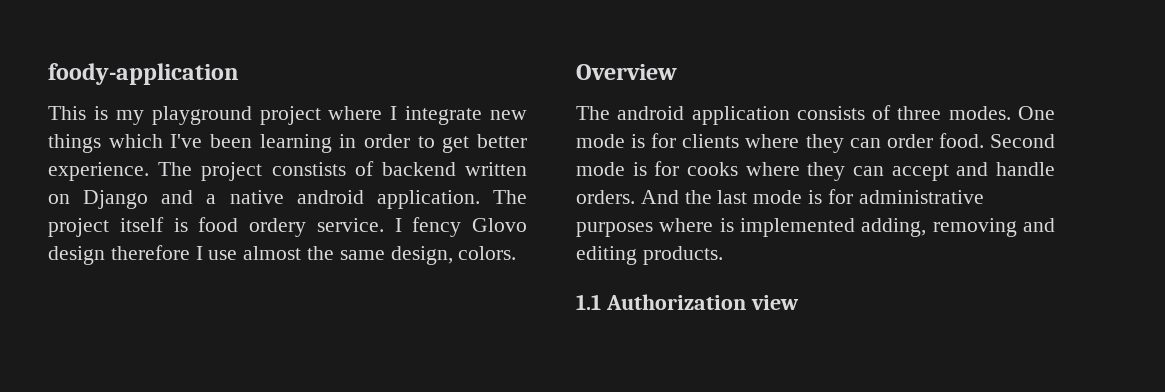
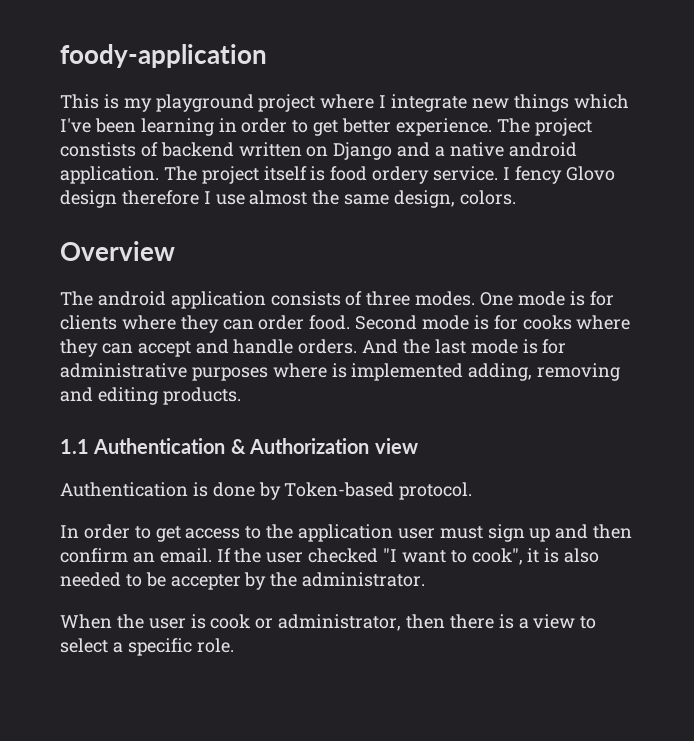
- 1.1 Authorization view
+ 1.1 Authentication & Authorization view
+ Authentication is done by Token-based protocol.
+ In order to get access to the application user must sign up and then confirm an email. If the user checked "I want to cook", it is also needed to be accepter by the administrator.
+ When the user is cook or administrator, then there is a view to select a specific role.

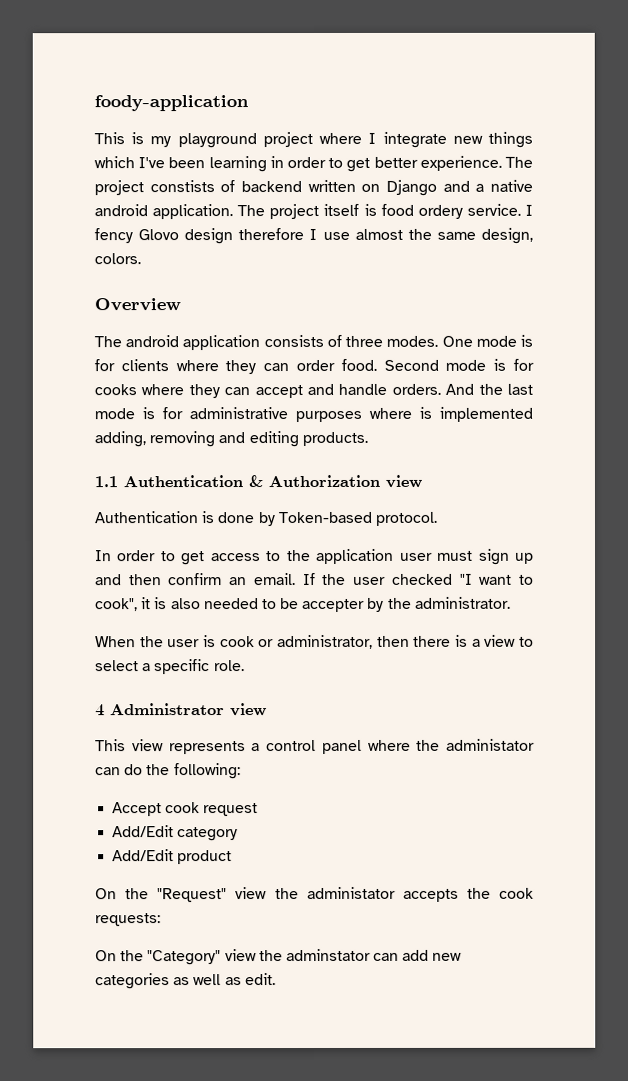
+ 4 Administrator view
+ This view represents a control panel where the administator can do the following:
+ Accept cook request
+ Add/Edit category
+ Add/Edit product
+ On the "Request" view the administator accepts the cook requests:
+ On the "Category" view the adminstator can add new categories as well as edit.

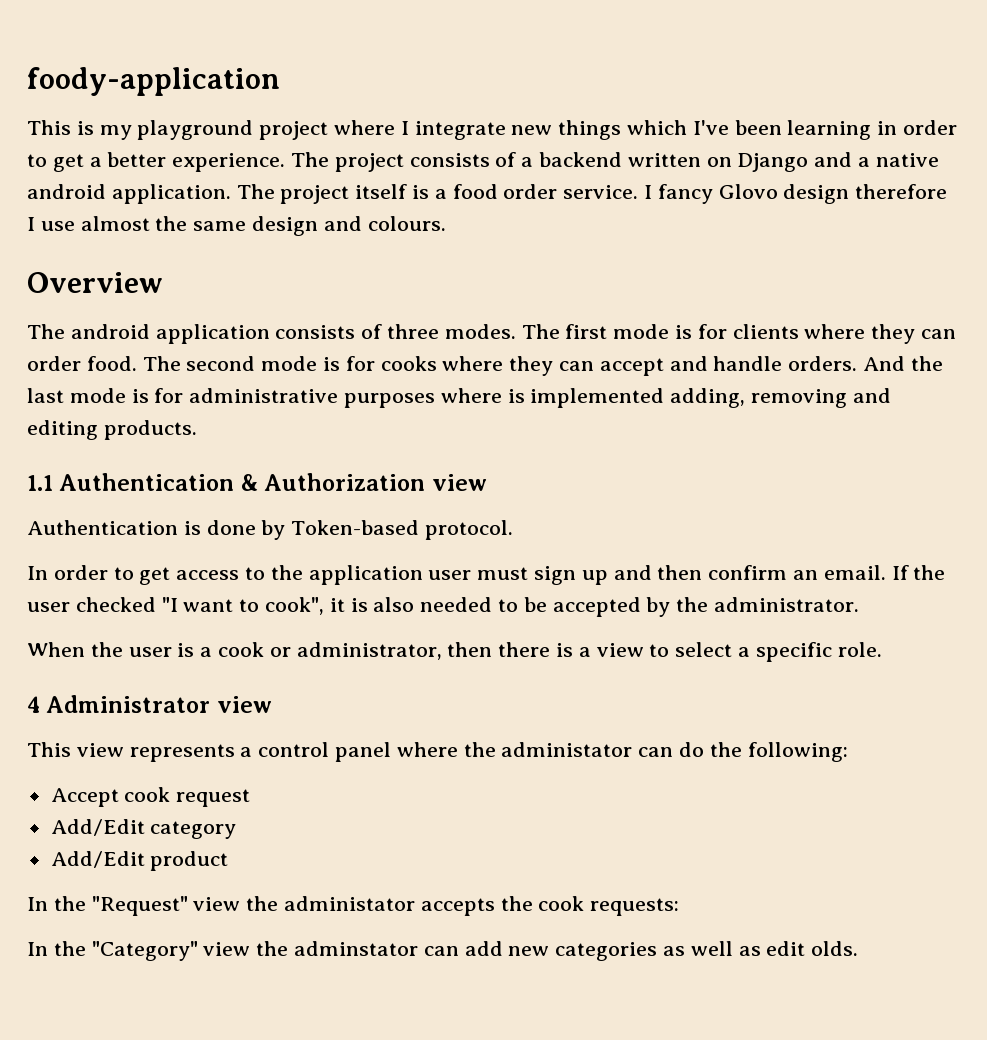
- This is my playground project where I integrate new things which I've been learning in order to get better experience.
+ This is my playground project where I integrate new things which I've been learning in order to get a better experience.
- The project constists of backend written on Django and a native android application.
+ The project consists of a backend written on Django and a native android application.
- The project itself is food ordery service.
+ The project itself is a food order service.
- I fency Glovo design therefore I use almost the same design, colors.
+ I fancy Glovo design therefore I use almost the same design and colours.
- One mode is for clients where they can order food.
+ The first mode is for clients where they can order food.
- Second mode is for cooks where they can accept and handle orders.
+ The second mode is for cooks where they can accept and handle orders.
- If the user checked "I want to cook", it is also needed to be accepter by the administrator.
+ If the user checked "I want to cook", it is also needed to be accepted by the administrator.
- When the user is cook or administrator, then there is a view to select a specific role.
+ When the user is a cook or administrator, then there is a view to select a specific role.
- On the "Request" view the administator accepts the cook requests:
+ In the "Request" view the administator accepts the cook requests:
- On the "Category" view the adminstator can add new categories as well as edit.
+ In the "Category" view the adminstator can add new categories as well as edit olds.

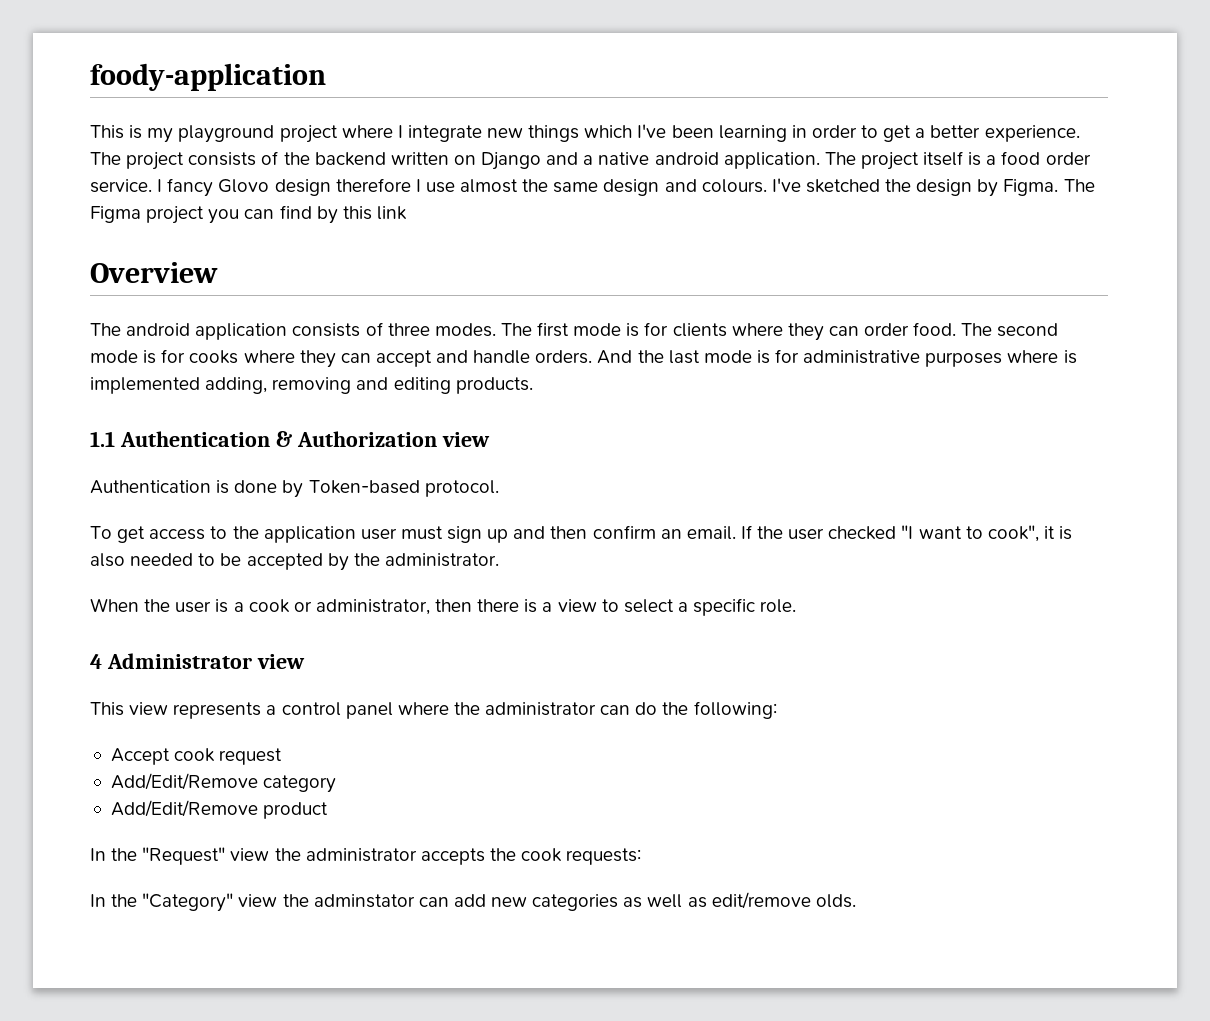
- The project consists of a backend written on Django and a native android application.
+ The project consists of the backend written on Django and a native android application.
+ I've sketched the design by Figma. The Figma project you can find by this link
- In order to get access to the application user must sign up and then confirm an email.
+ To get access to the application user must sign up and then confirm an email.
- This view represents a control panel where the administator can do the following:
+ This view represents a control panel where the administrator can do the following:
- Add/Edit category
+ Add/Edit/Remove category
- Add/Edit product
+ Add/Edit/Remove product
- In the "Request" view the administator accepts the cook requests:
+ In the "Request" view the administrator accepts the cook requests:
- In the "Category" view the adminstator can add new categories as well as edit olds.
+ In the "Category" view the adminstator can add new categories as well as edit/remove olds.

